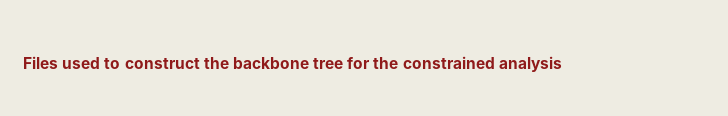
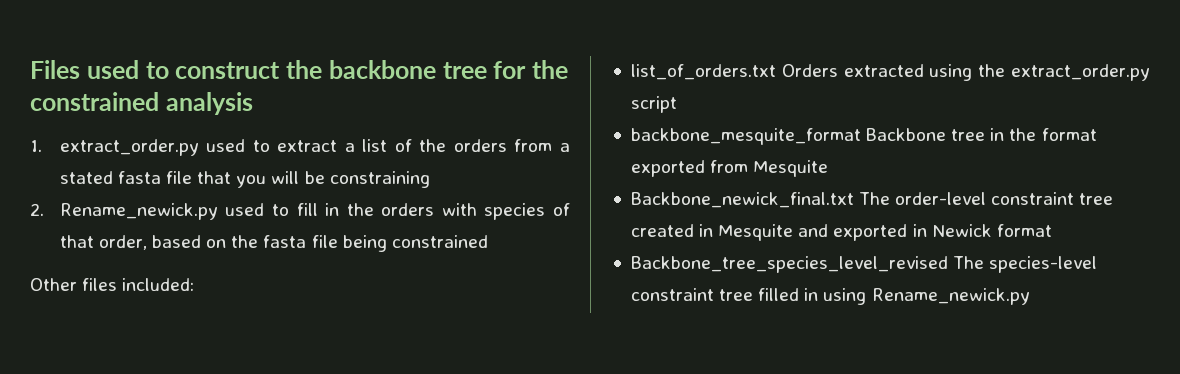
+ 1. extract_order.py used to extract a list of the orders from a stated fasta file that you will be constraining
+ 2. Rename_newick.py used to fill in the orders with species of that order, based on the fasta file being constrained
+ Other files included:
+ list_of_orders.txt Orders extracted using the extract_order.py script
+ backbone_mesquite_format Backbone tree in the format exported from Mesquite
+ Backbone_newick_final.txt The order-level constraint tree created in Mesquite and exported in Newick format
+ Backbone_tree_species_level_revised The species-level constraint tree filled in using Rename_newick.py

